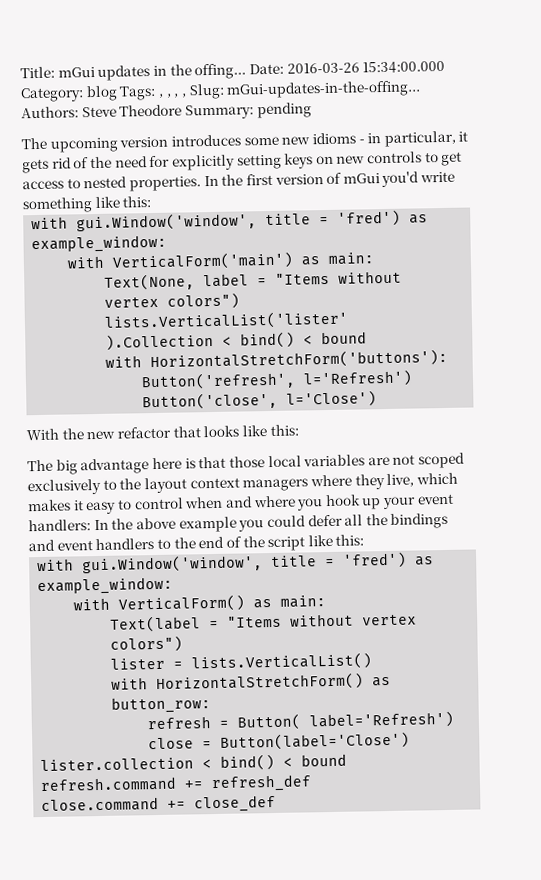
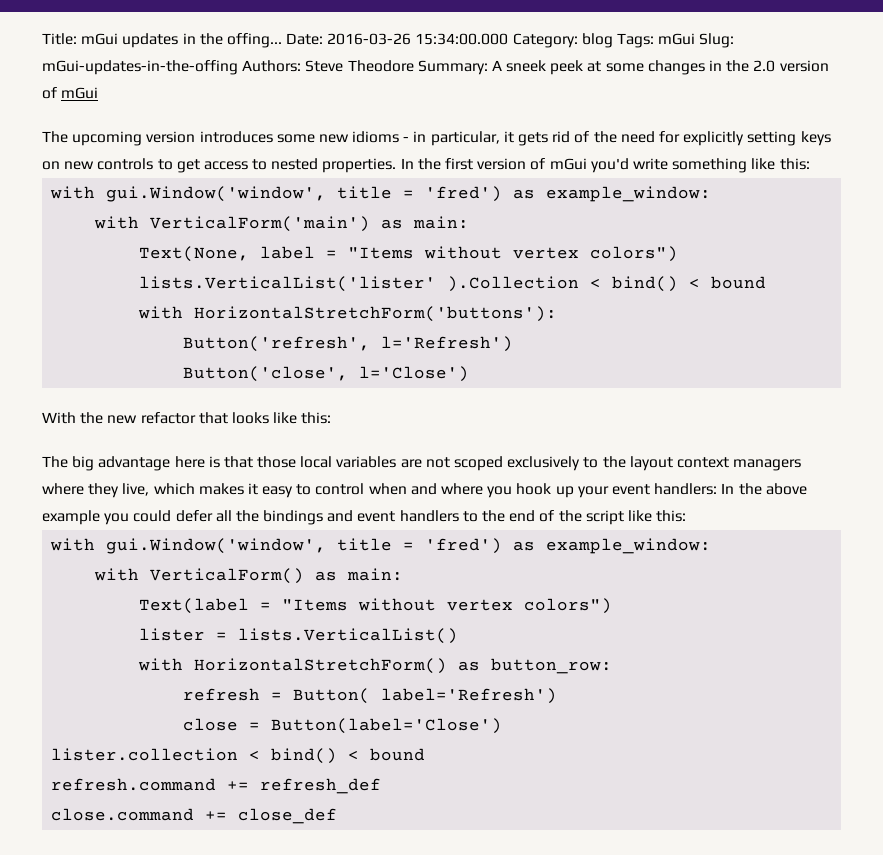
- Date: 2016-03-26 15:34:00.000 Category: blog Tags: , , , , Slug: mGui-updates-in-the-offing... Authors: Steve Theodore Summary: pending
+ Date: 2016-03-26 15:34:00.000 Category: blog Tags: mGui Slug: mGui-updates-in-the-offing Authors: Steve Theodore Summary: A sneek peek at some changes in the 2.0 version of mGui

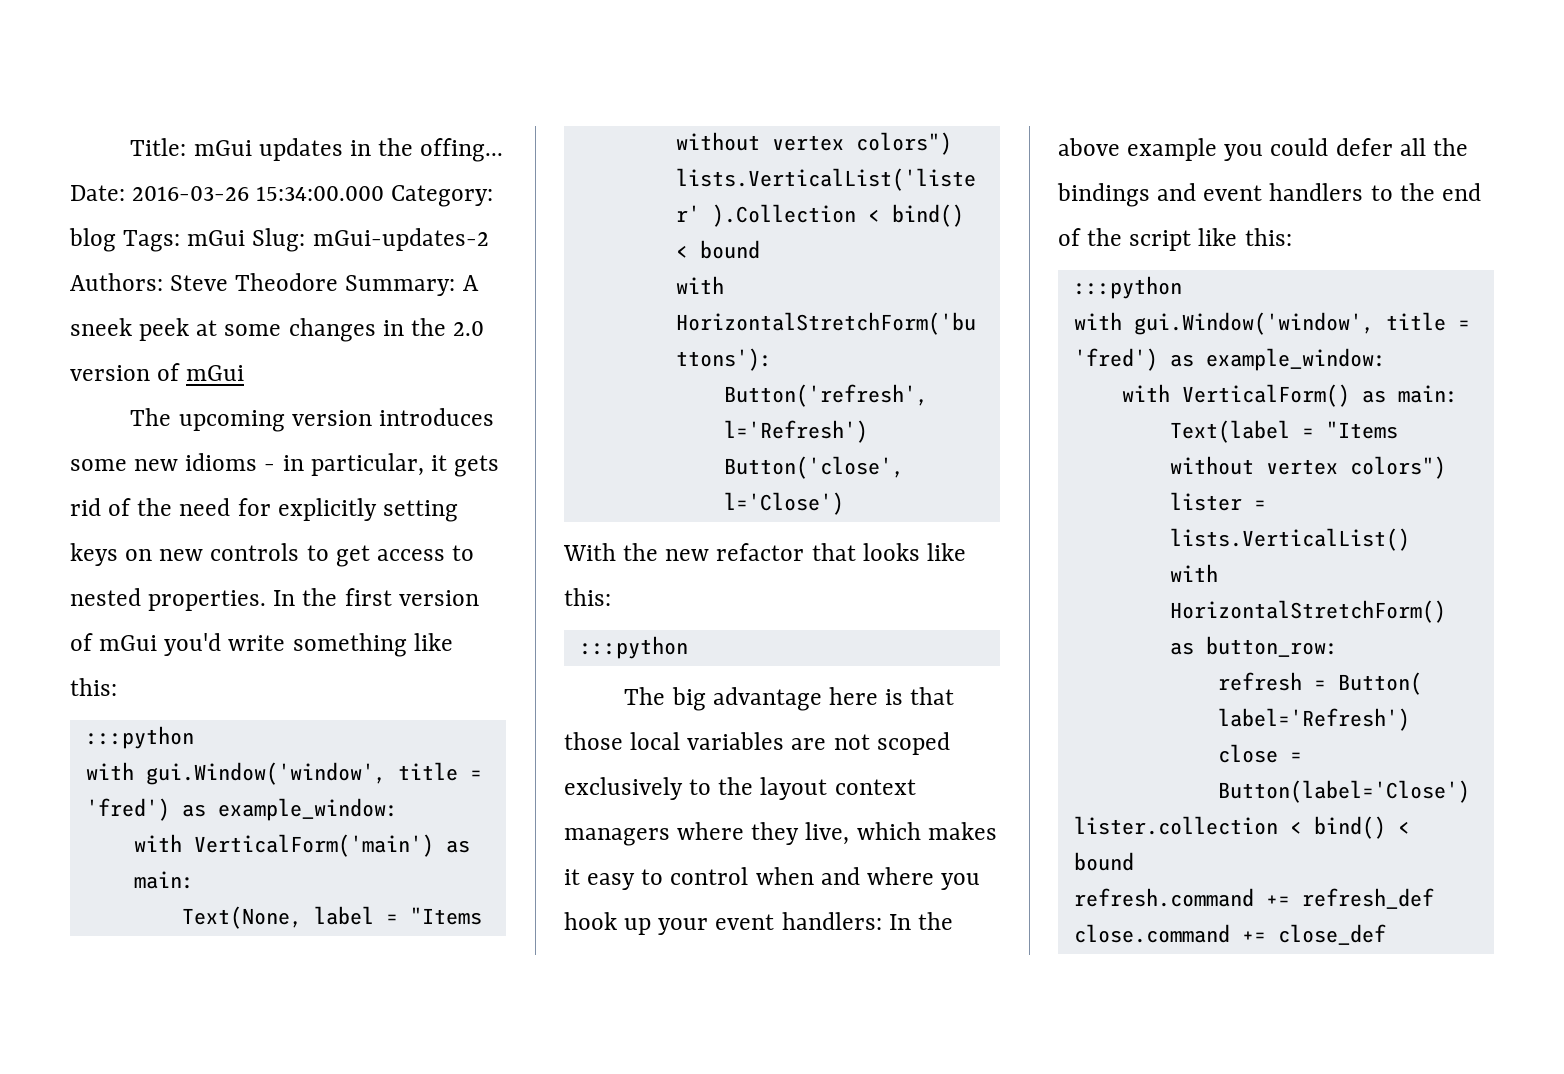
- Date: 2016-03-26 15:34:00.000 Category: blog Tags: mGui Slug: mGui-updates-in-the-offing Authors: Steve Theodore Summary: A sneek peek at some changes in the 2.0 version of mGui
+ Date: 2016-03-26 15:34:00.000 Category: blog Tags: mGui Slug: mGui-updates-2 Authors: Steve Theodore Summary: A sneek peek at some changes in the 2.0 version of mGui
  In the first version of mGui you'd write something like this:
+ :::python
  With the new refactor that looks like this:
+ :::python
  The big advantage here is that those local variables are not scoped exclusively to the layout context managers where they live, which makes it easy to control when and where you hook up your event handlers: In the above example you could defer all the bindings and event handlers to the end of the script like this:
+ :::python

